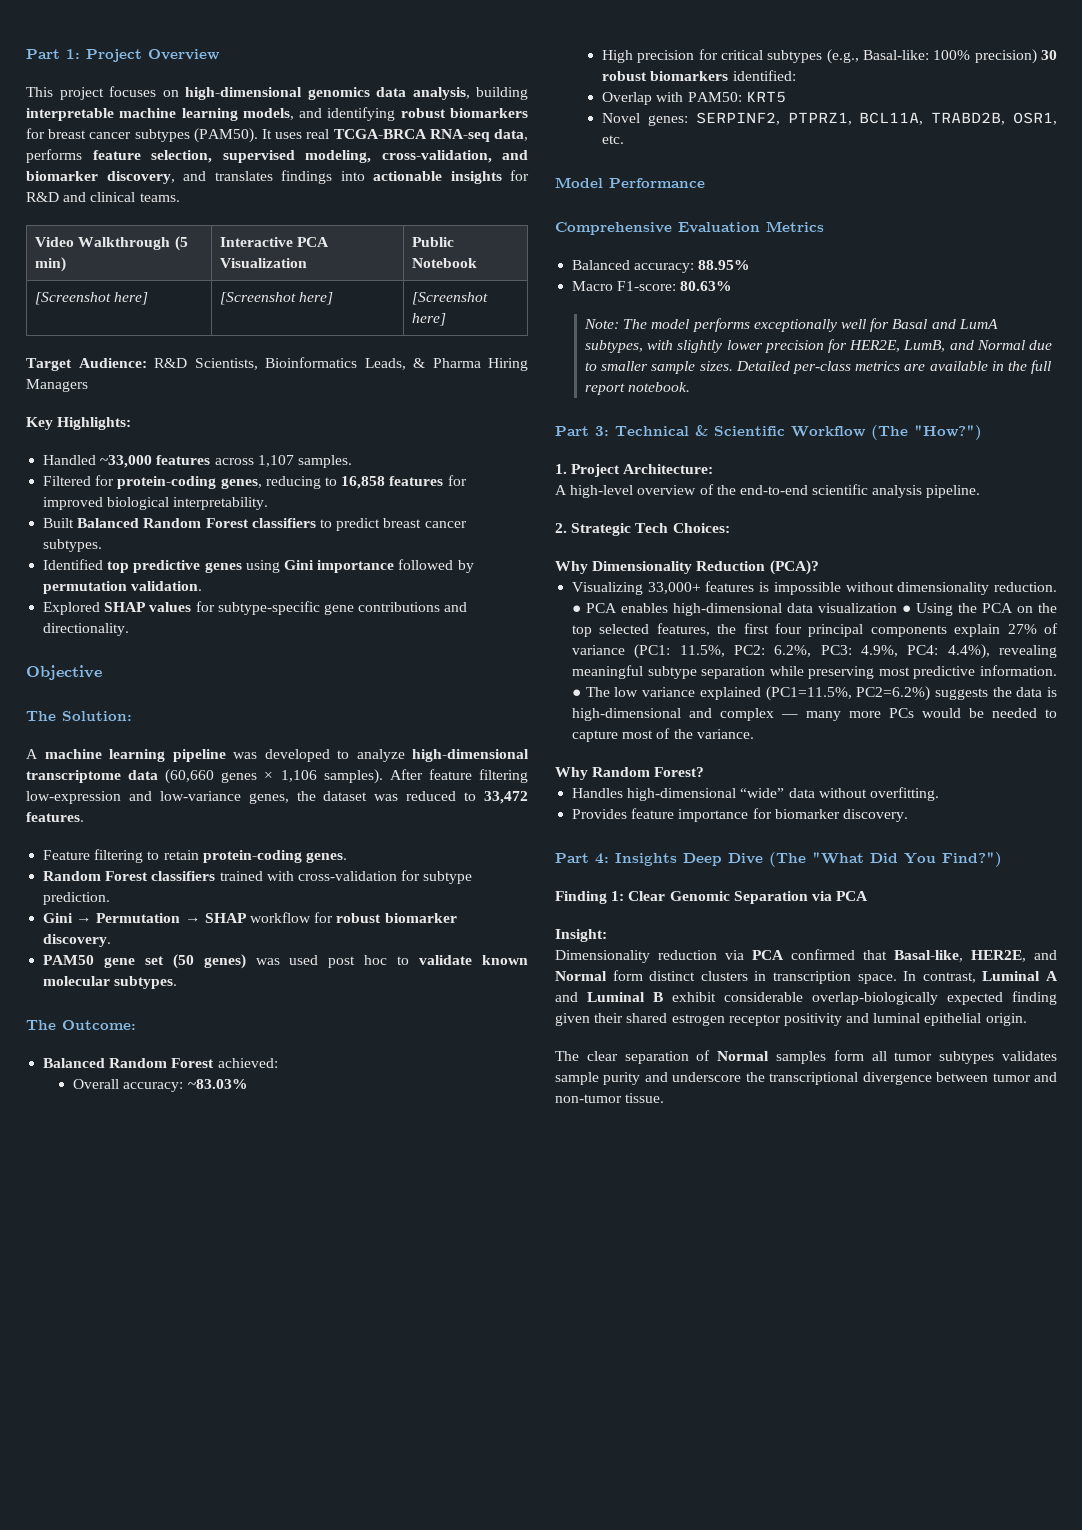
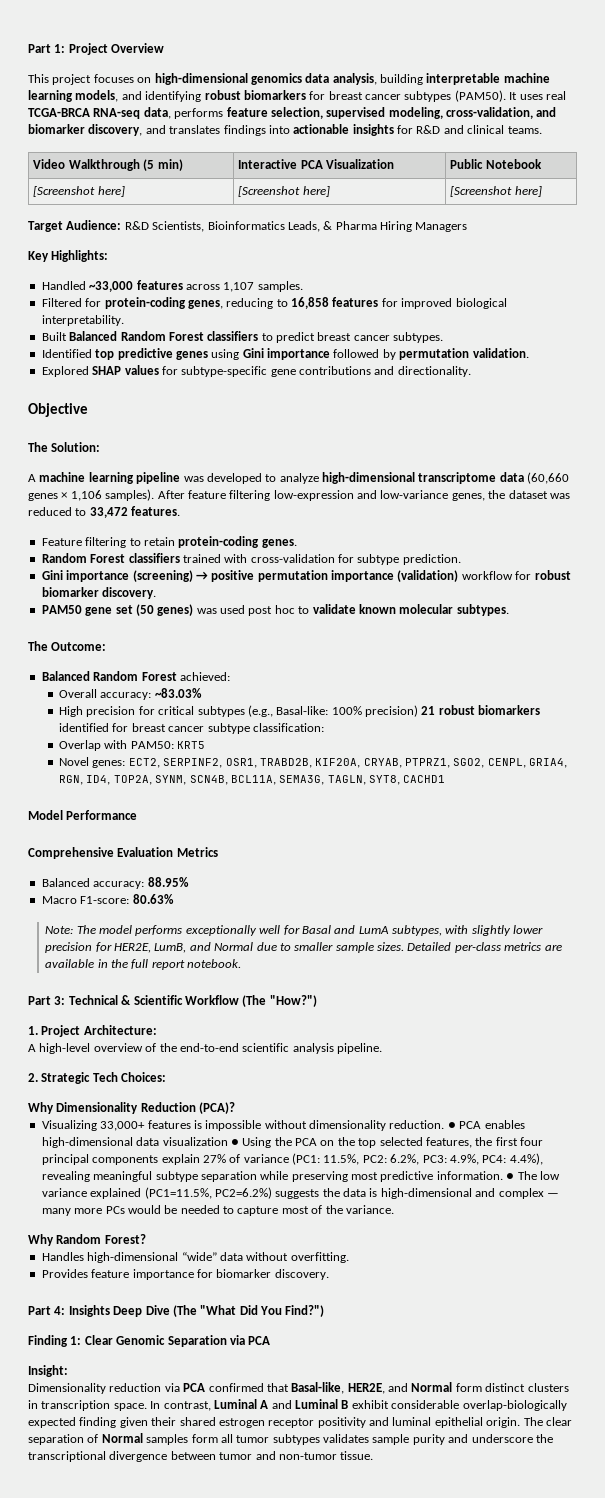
- Gini → Permutation → SHAP workflow for robust biomarker discovery.
+ Gini importance (screening) → positive permutation importance (validation) workflow for robust biomarker discovery.
- High precision for critical subtypes (e.g., Basal-like: 100% precision) 30 robust biomarkers identified:
+ High precision for critical subtypes (e.g., Basal-like: 100% precision) 21 robust biomarkers identified for breast cancer subtype classification:
- Novel genes: SERPINF2, PTPRZ1, BCL11A, TRABD2B, OSR1, etc.
+ Novel genes: ECT2, SERPINF2, OSR1, TRABD2B, KIF20A, CRYAB, PTPRZ1, SGO2, CENPL, GRIA4, RGN, ID4, TOP2A, SYNM, SCN4B, BCL11A, SEMA3G, TAGLN, SYT8, CACHD1
- In contrast, Luminal A and Luminal B exhibit considerable overlap-biologically expected finding given their shared estrogen receptor positivity and luminal epithelial origin.
- The clear separation of Normal samples form all tumor subtypes validates sample purity and underscore the transcriptional divergence between tumor and non-tumor tissue.
+ In contrast, Luminal A and Luminal B exhibit considerable overlap-biologically expected finding given their shared estrogen receptor positivity and luminal epithelial origin. The clear separation of Normal samples form all tumor subtypes validates sample purity and underscore the transcriptional divergence between tumor and non-tumor tissue.

